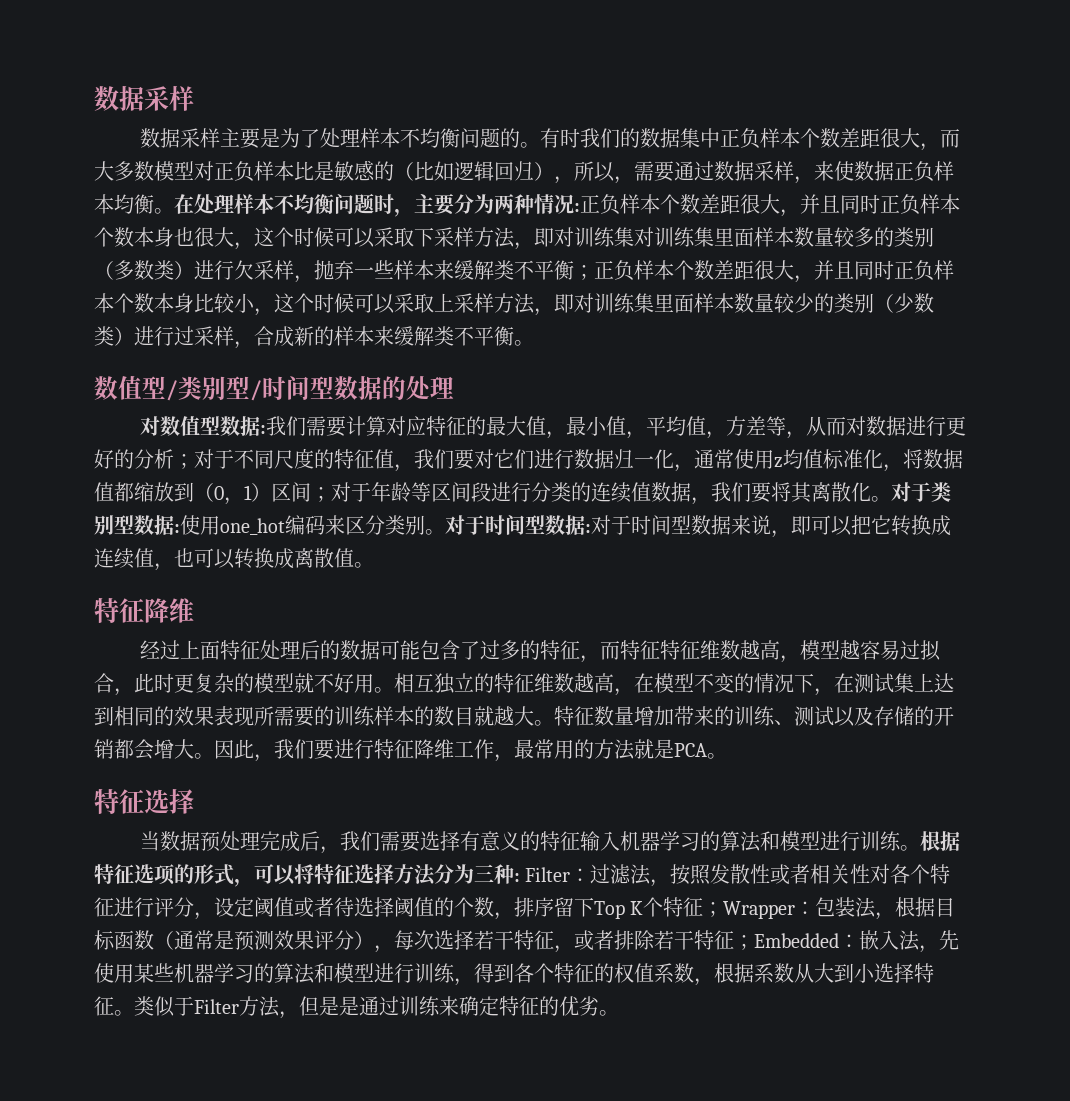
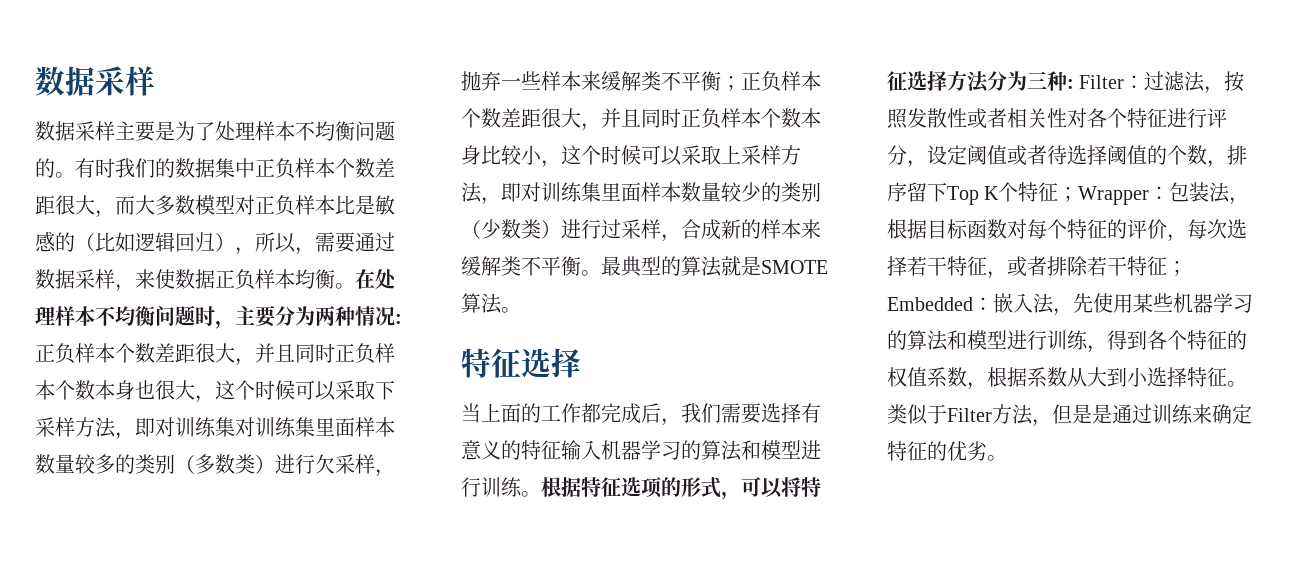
- 正负样本个数差距很大，并且同时正负样本个数本身比较小，这个时候可以采取上采样方法，即对训练集里面样本数量较少的类别（少数类）进行过采样，合成新的样本来缓解类不平衡。
- 数值型/类别型/时间型数据的处理
- 对数值型数据:我们需要计算对应特征的最大值，最小值，平均值，方差等，从而对数据进行更好的分析；对于不同尺度的特征值，我们要对它们进行数据归一化，通常使用z均值标准化，将数据值都缩放到（0，1）区间；对于年龄等区间段进行分类的连续值数据，我们要将其离散化。对于类别型数据:使用one_hot编码来区分类别。对于时间型数据:对于时间型数据来说，即可以把它转换成连续值，也可以转换成离散值。
- 特征降维
- 经过上面特征处理后的数据可能包含了过多的特征，而特征特征维数越高，模型越容易过拟合，此时更复杂的模型就不好用。相互独立的特征维数越高，在模型不变的情况下，在测试集上达到相同的效果表现所需要的训练样本的数目就越大。特征数量增加带来的训练、测试以及存储的开销都会增大。因此，我们要进行特征降维工作，最常用的方法就是PCA。
+ 正负样本个数差距很大，并且同时正负样本个数本身比较小，这个时候可以采取上采样方法，即对训练集里面样本数量较少的类别（少数类）进行过采样，合成新的样本来缓解类不平衡。最典型的算法就是SMOTE算法。
- 当数据预处理完成后，我们需要选择有意义的特征输入机器学习的算法和模型进行训练。
+ 当上面的工作都完成后，我们需要选择有意义的特征输入机器学习的算法和模型进行训练。
- 包装法，根据目标函数（通常是预测效果评分），每次选择若干特征，或者排除若干特征；
+ 包装法，根据目标函数对每个特征的评价，每次选择若干特征，或者排除若干特征；

